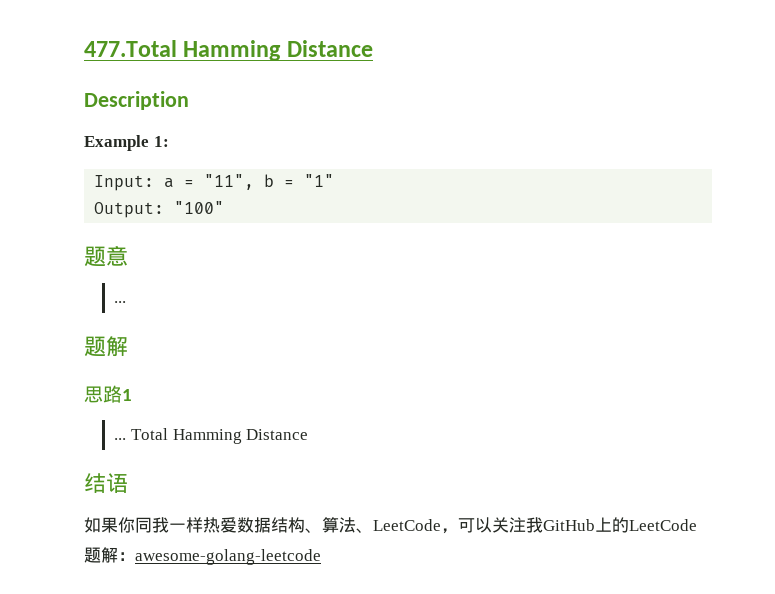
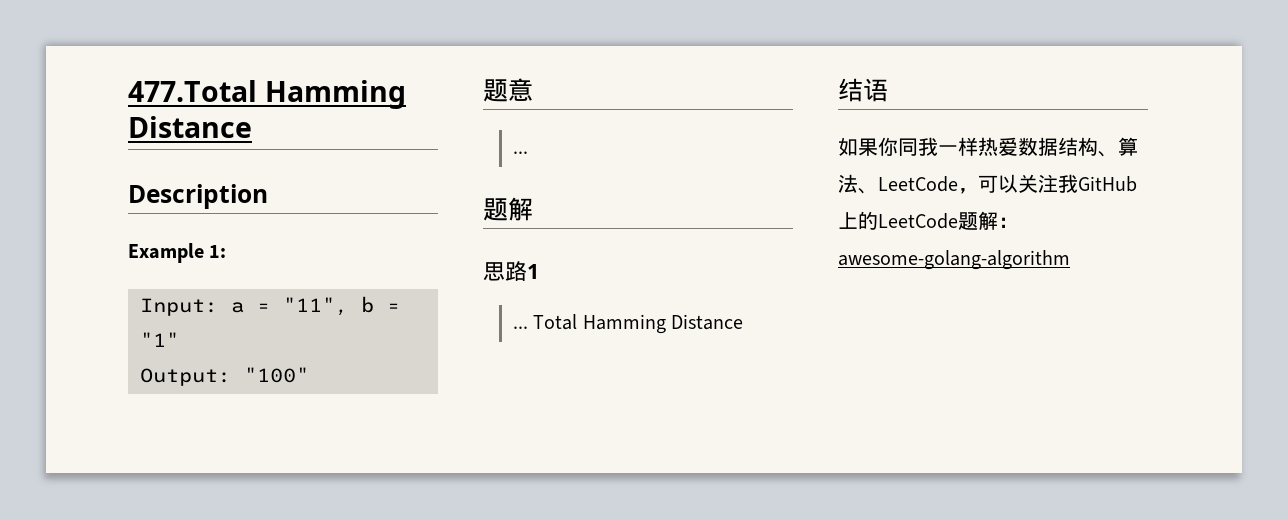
- 如果你同我一样热爱数据结构、算法、LeetCode，可以关注我GitHub上的LeetCode题解：awesome-golang-leetcode
+ 如果你同我一样热爱数据结构、算法、LeetCode，可以关注我GitHub上的LeetCode题解：awesome-golang-algorithm

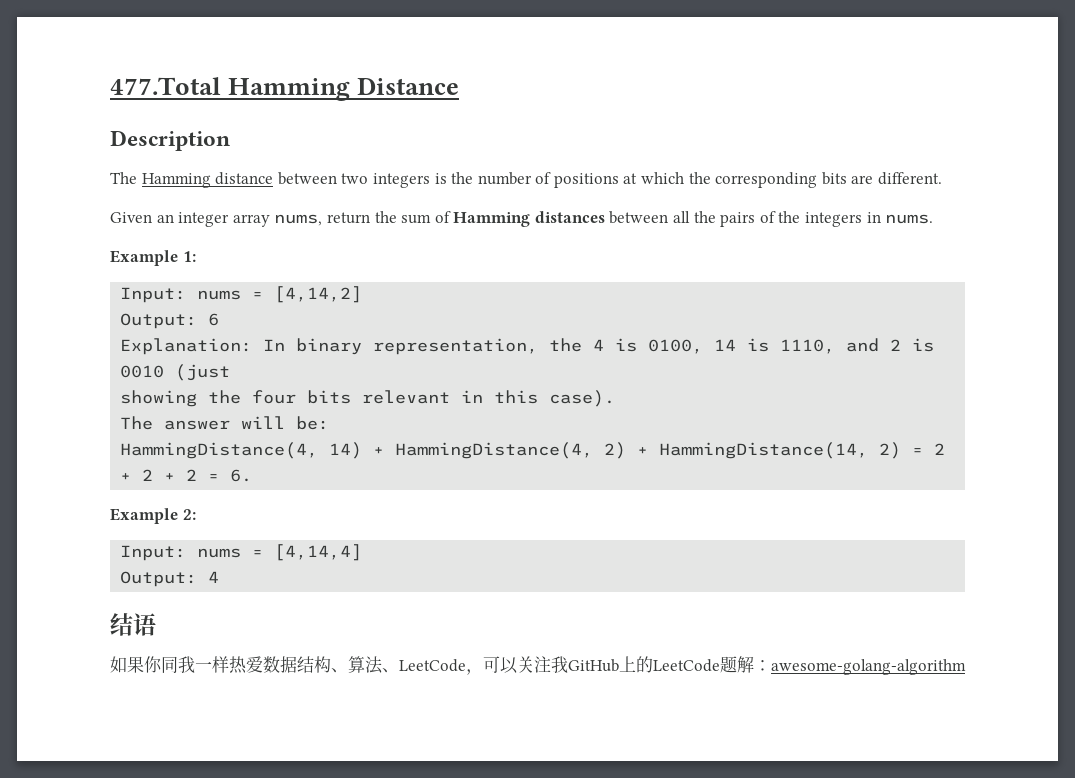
+ The Hamming distance between two integers is the number of positions at which the corresponding bits are different.
+ Given an integer array nums, return the sum of Hamming distances between all the pairs of the integers in nums.
  Example 1:
- Input: a = "11", b = "1"
- Output: "100"
- 题意
- ...
- 题解
- 思路1
- ... Total Hamming Distance
+ Input: nums = [4,14,2]
+ Output: 6
+ Explanation: In binary representation, the 4 is 0100, 14 is 1110, and 2 is 0010 (just
+ showing the four bits relevant in this case).
+ The answer will be:
+ HammingDistance(4, 14) + HammingDistance(4, 2) + HammingDistance(14, 2) = 2 + 2 + 2 = 6.
+ Example 2:
+ Input: nums = [4,14,4]
+ Output: 4

